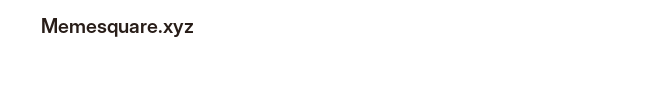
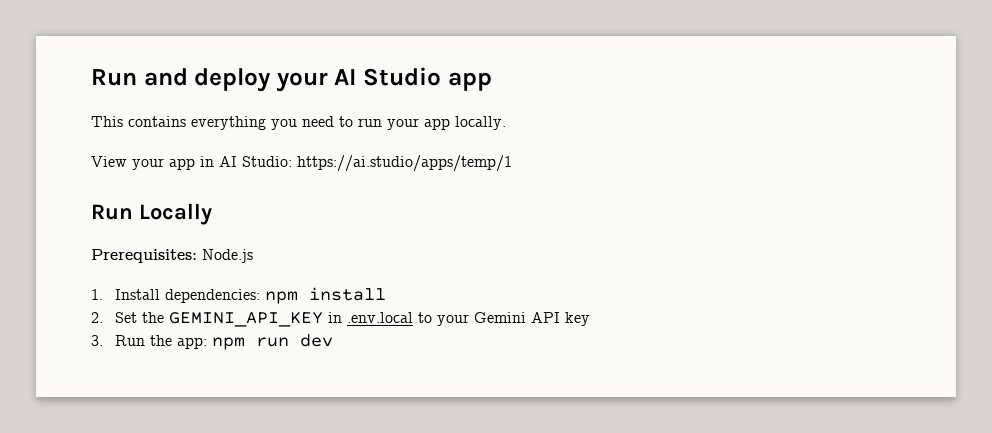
- Memesquare.xyz
+ Run and deploy your AI Studio app
+ This contains everything you need to run your app locally.
+ View your app in AI Studio: https://ai.studio/apps/temp/1
+ Run Locally
+ Prerequisites: Node.js
+ 1. Install dependencies: npm install
+ 2. Set the GEMINI_API_KEY in .env.local to your Gemini API key
+ 3. Run the app: npm run dev

